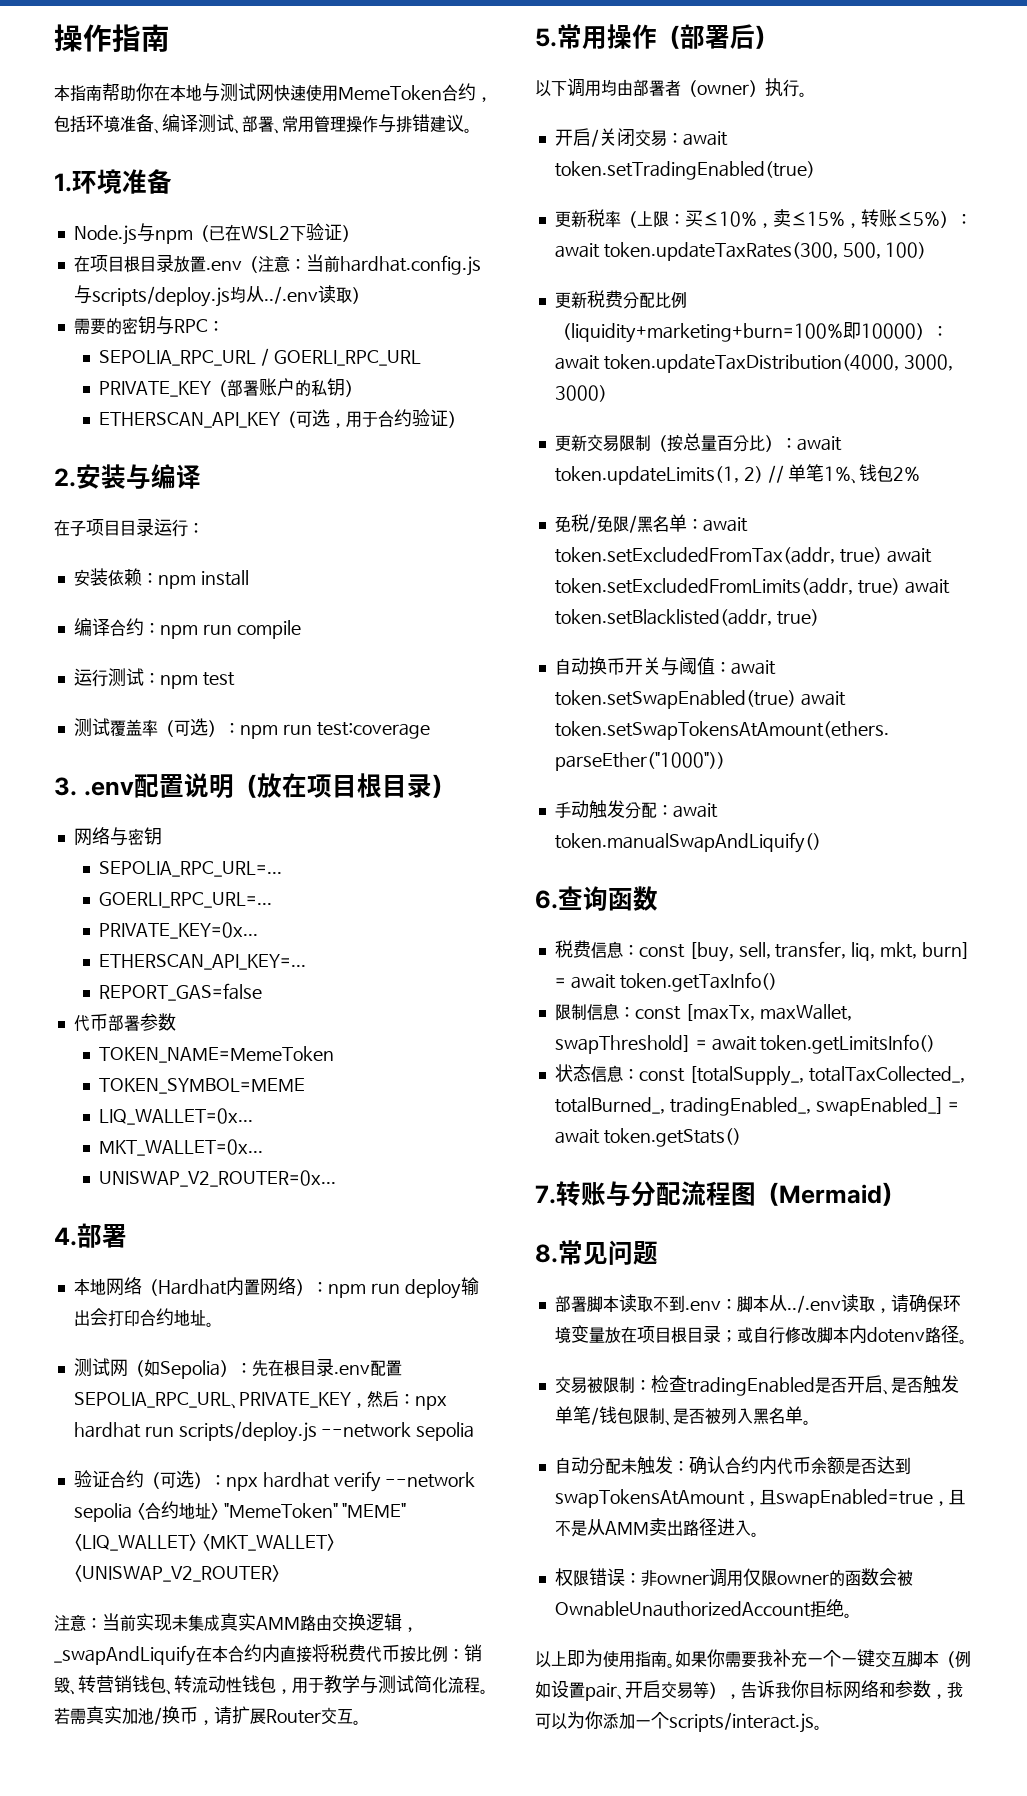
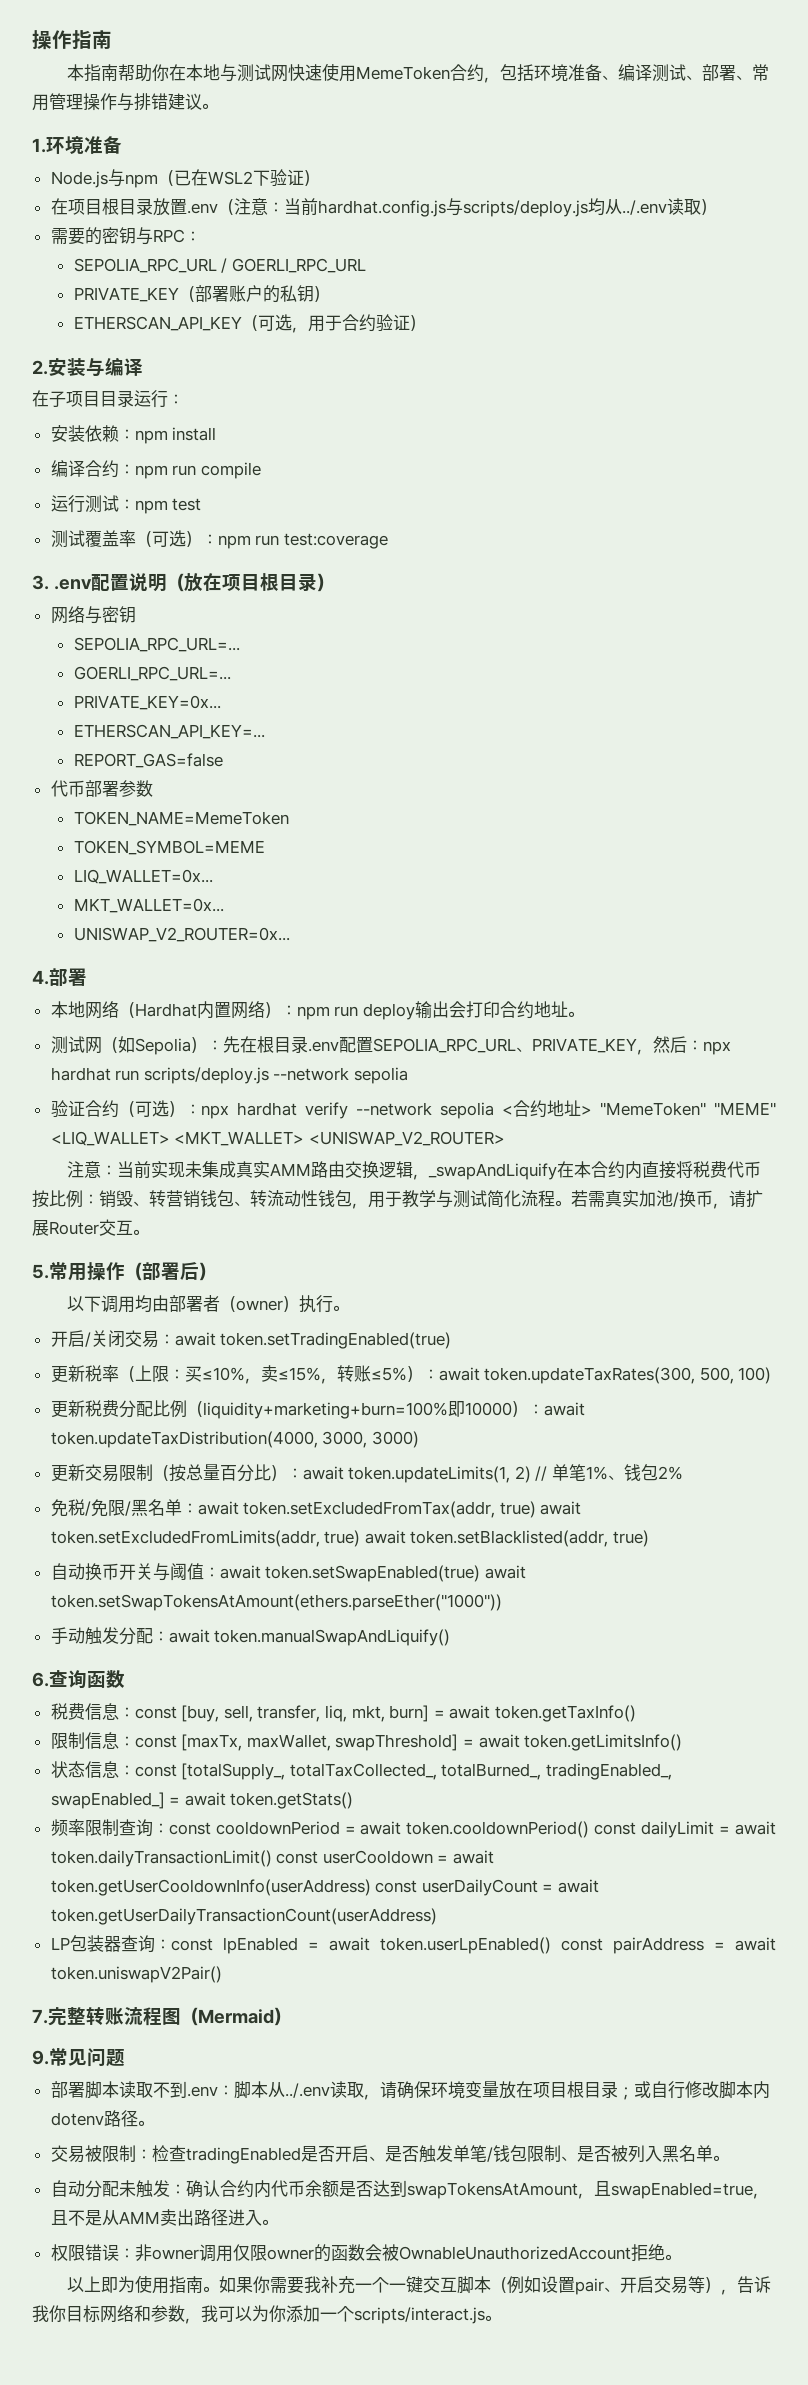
+ 频率限制查询：const cooldownPeriod = await token.cooldownPeriod() const dailyLimit = await token.dailyTransactionLimit() const userCooldown = await token.getUserCooldownInfo(userAddress) const userDailyCount = await token.getUserDailyTransactionCount(userAddress)
+ LP包装器查询：const lpEnabled = await token.userLpEnabled() const pairAddress = await token.uniswapV2Pair()
- 7.转账与分配流程图（Mermaid）
+ 7.完整转账流程图（Mermaid）
- 8.常见问题
+ 9.常见问题

